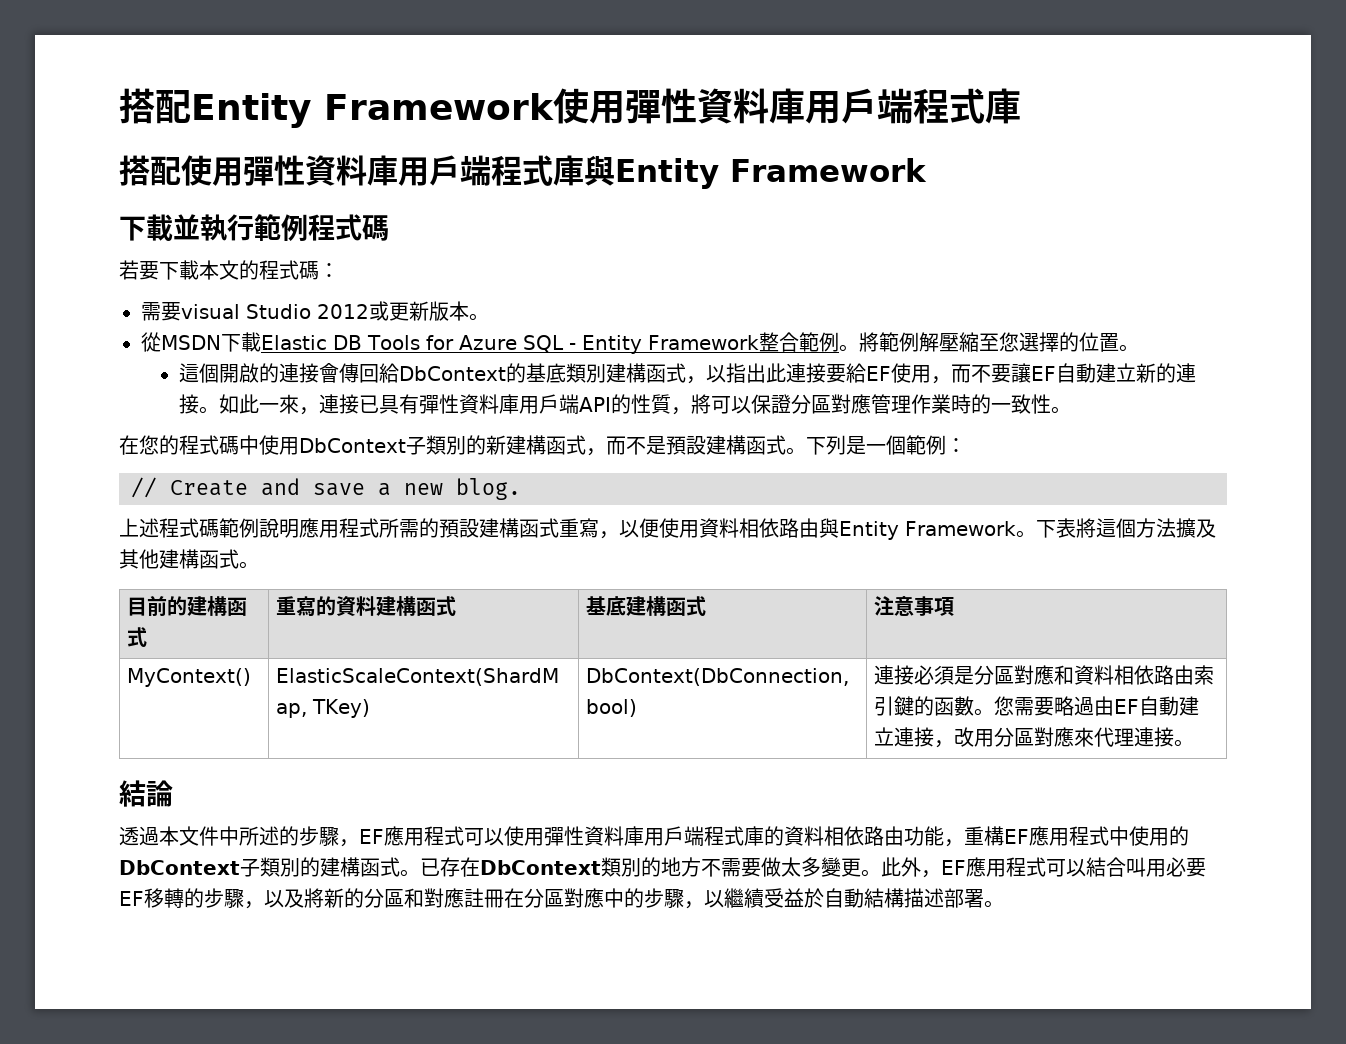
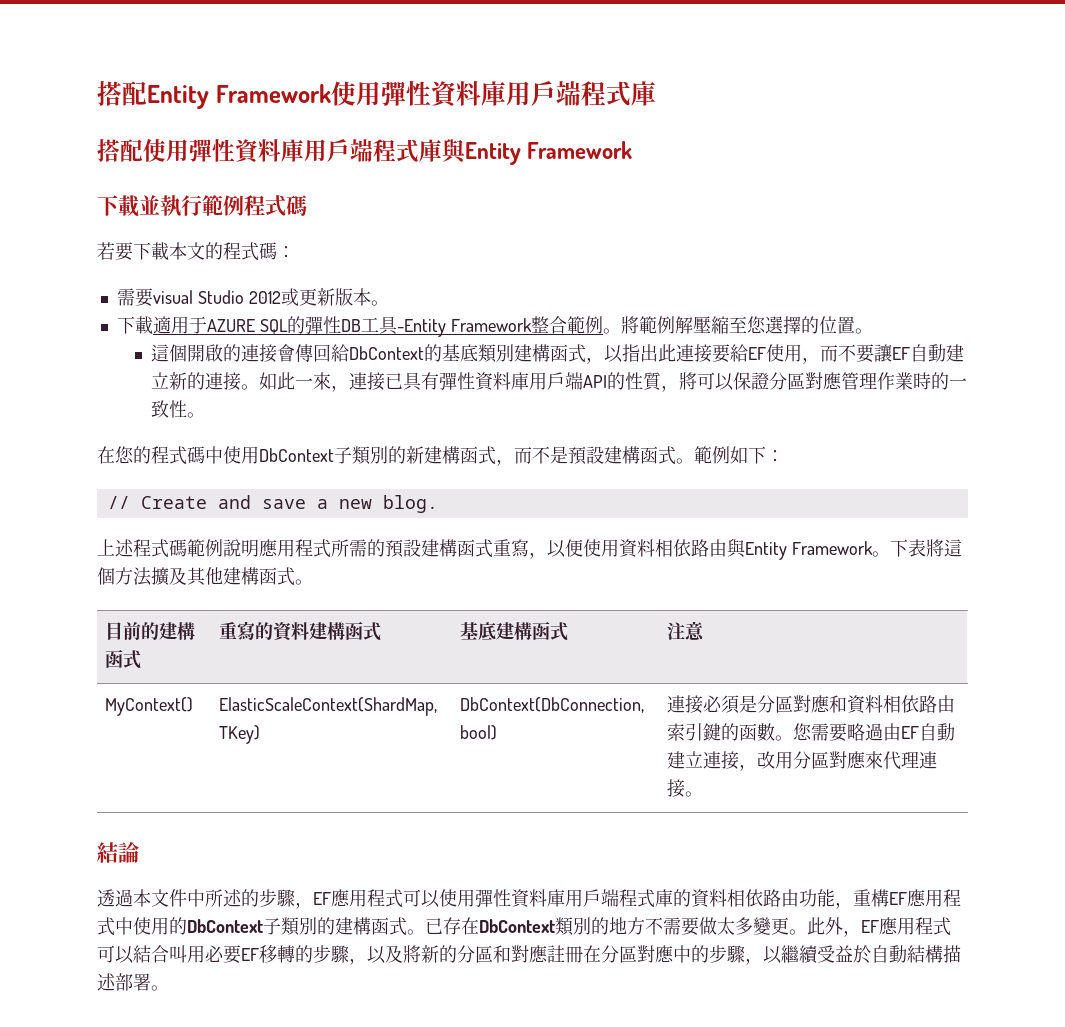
- 從MSDN下載Elastic DB Tools for Azure SQL - Entity Framework整合範例。
+ 下載適用于AZURE SQL的彈性DB工具-Entity Framework整合範例。
- 下列是一個範例：
+ 範例如下：
- 目前的建構函式 | 重寫的資料建構函式 | 基底建構函式 | 注意事項
+ 目前的建構函式 | 重寫的資料建構函式 | 基底建構函式 | 注意

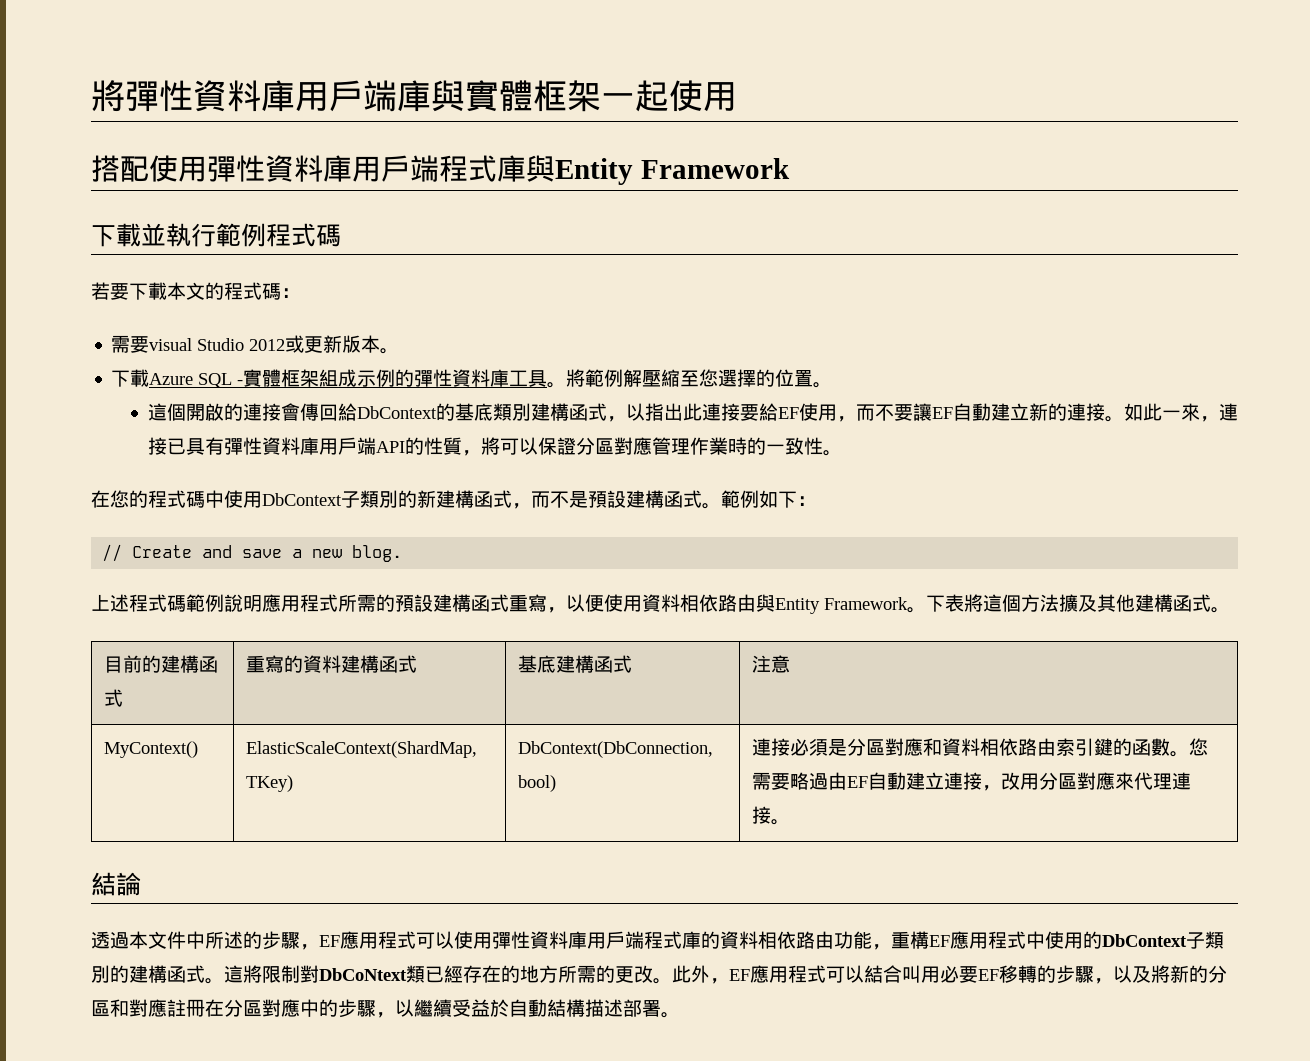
- 搭配Entity Framework使用彈性資料庫用戶端程式庫
+ 將彈性資料庫用戶端庫與實體框架一起使用
- 下載適用于AZURE SQL的彈性DB工具-Entity Framework整合範例。
+ 下載Azure SQL -實體框架組成示例的彈性資料庫工具。
- 已存在DbContext類別的地方不需要做太多變更。
+ 這將限制對DbCoNtext類已經存在的地方所需的更改。

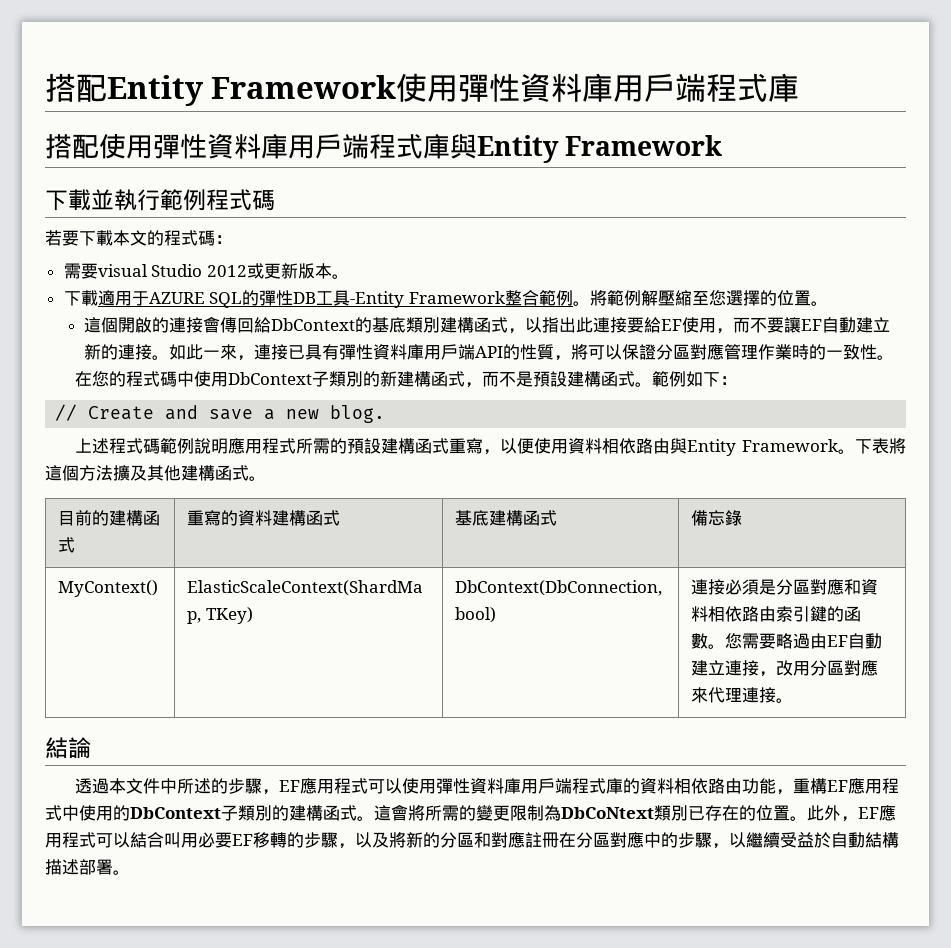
- 將彈性資料庫用戶端庫與實體框架一起使用
+ 搭配Entity Framework使用彈性資料庫用戶端程式庫
- 下載Azure SQL -實體框架組成示例的彈性資料庫工具。
+ 下載適用于AZURE SQL的彈性DB工具-Entity Framework整合範例。
- 目前的建構函式 | 重寫的資料建構函式 | 基底建構函式 | 注意
+ 目前的建構函式 | 重寫的資料建構函式 | 基底建構函式 | 備忘錄
- 這將限制對DbCoNtext類已經存在的地方所需的更改。
+ 這會將所需的變更限制為DbCoNtext類別已存在的位置。

